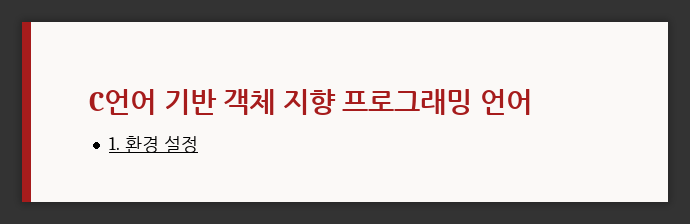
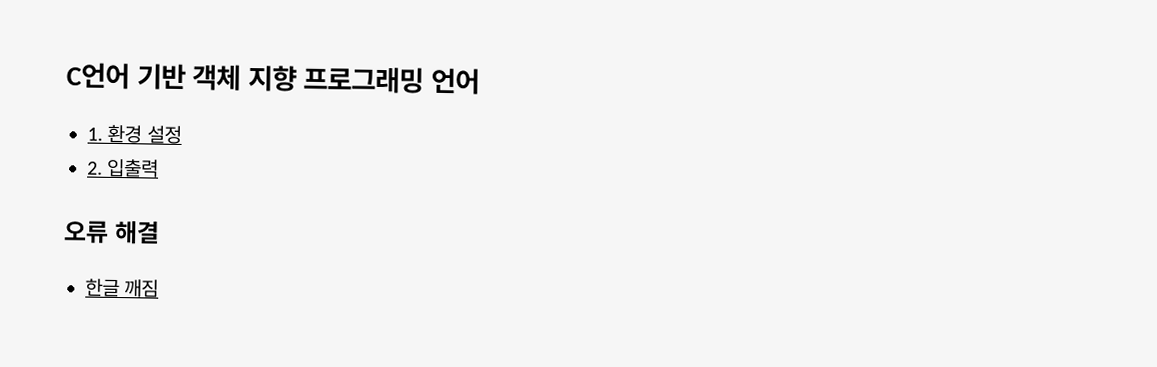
+ 2. 입출력
+ 오류 해결
+ 한글 깨짐

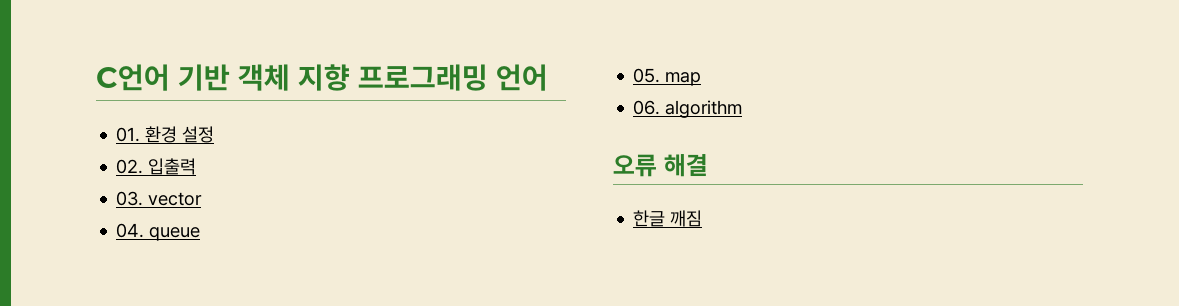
- 1. 환경 설정
+ 01. 환경 설정
- 2. 입출력
+ 02. 입출력
+ 03. vector
+ 04. queue
+ 05. map
+ 06. algorithm

